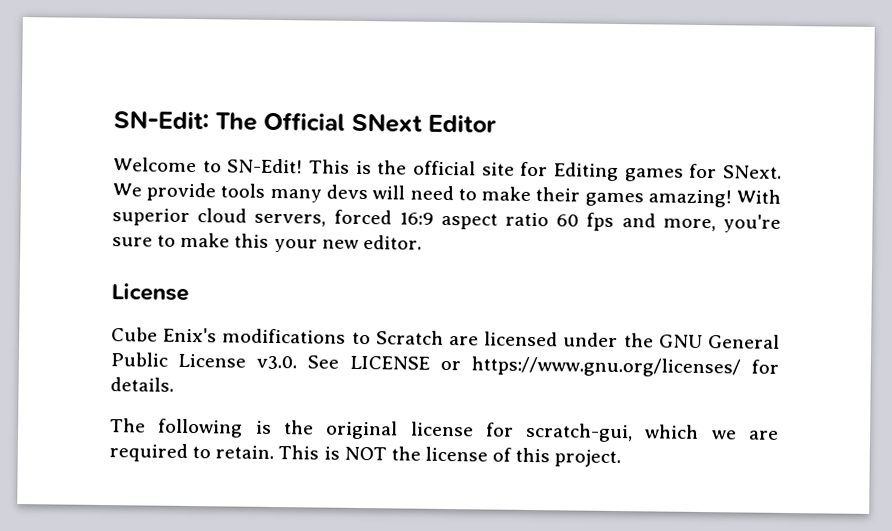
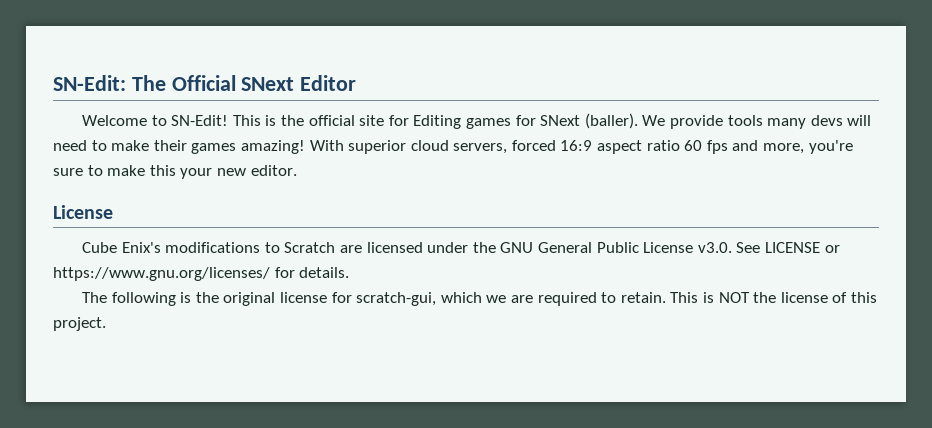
- This is the official site for Editing games for SNext.
+ This is the official site for Editing games for SNext (baller).

